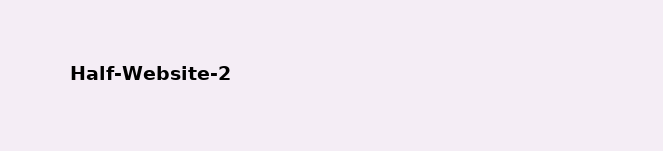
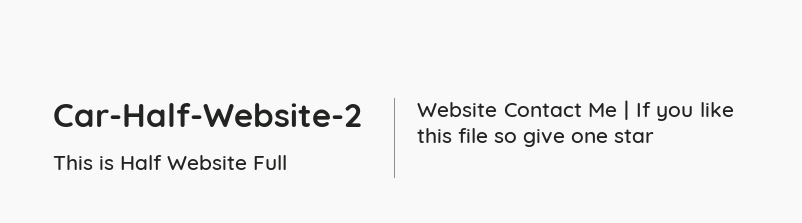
- Half-Website-2
+ Car-Half-Website-2
+ This is Half Website Full Website Contact Me | If you like this file so give one star

